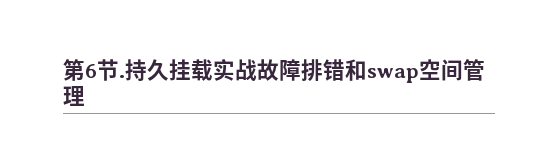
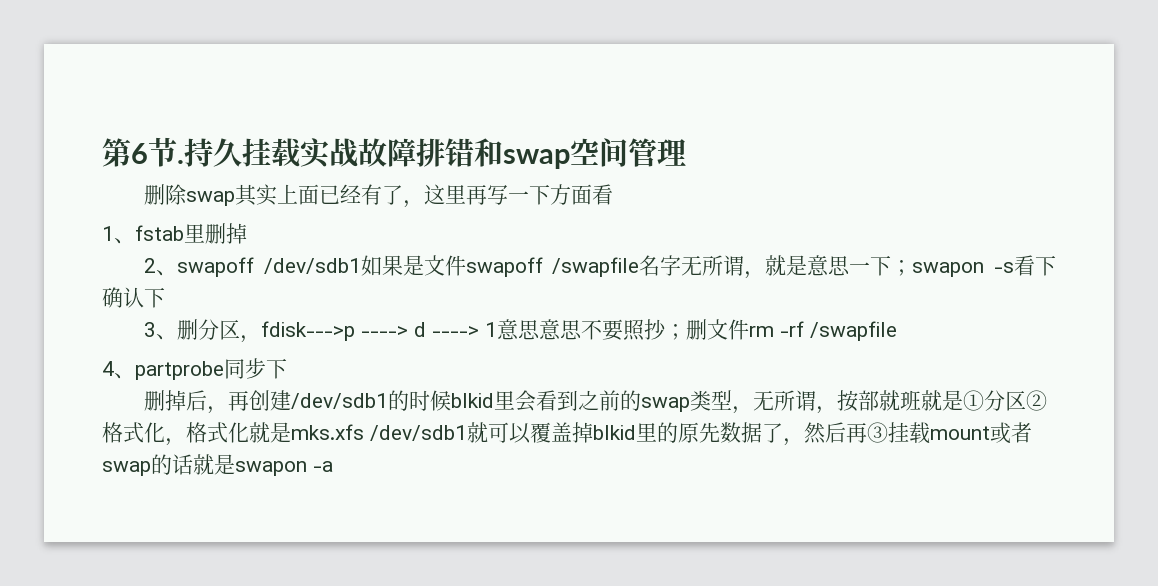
+ 删除swap其实上面已经有了，这里再写一下方面看
+ 1、fstab里删掉
+ 2、swapoff /dev/sdb1如果是文件swapoff /swapfile名字无所谓，就是意思一下；swapon -s看下确认下
+ 3、删分区，fdisk--->p ----> d ----> 1意思意思不要照抄；删文件rm -rf /swapfile
+ 4、partprobe同步下
+ 删掉后，再创建/dev/sdb1的时候blkid里会看到之前的swap类型，无所谓，按部就班就是①分区②格式化，格式化就是mks.xfs /dev/sdb1就可以覆盖掉blkid里的原先数据了，然后再③挂载mount或者swap的话就是swapon -a

